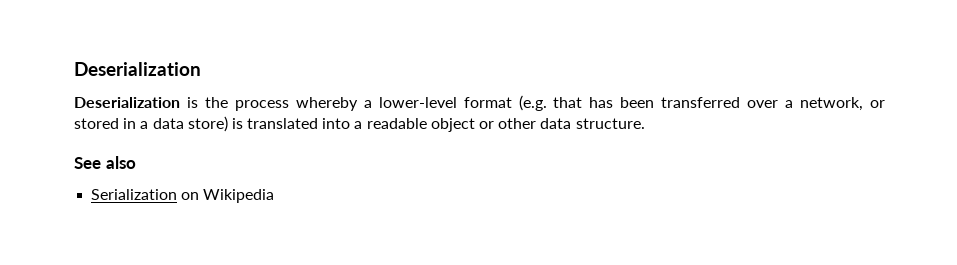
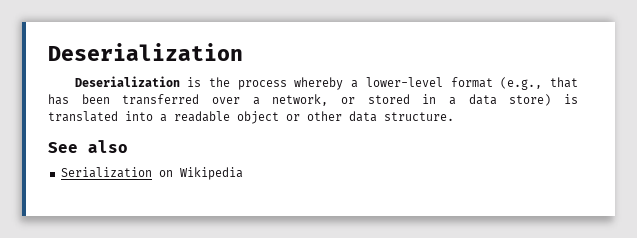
- Deserialization is the process whereby a lower-level format (e.g. that has been transferred over a network, or stored in a data store) is translated into a readable object or other data structure.
+ Deserialization is the process whereby a lower-level format (e.g., that has been transferred over a network, or stored in a data store) is translated into a readable object or other data structure.

